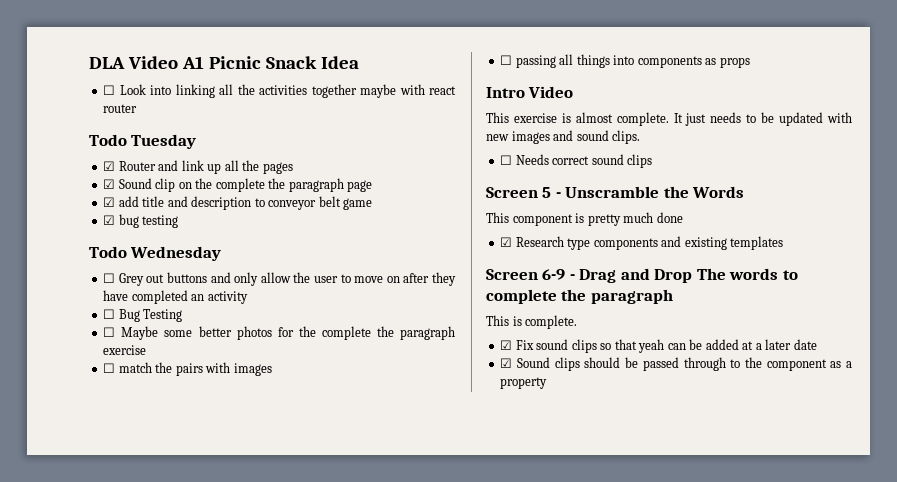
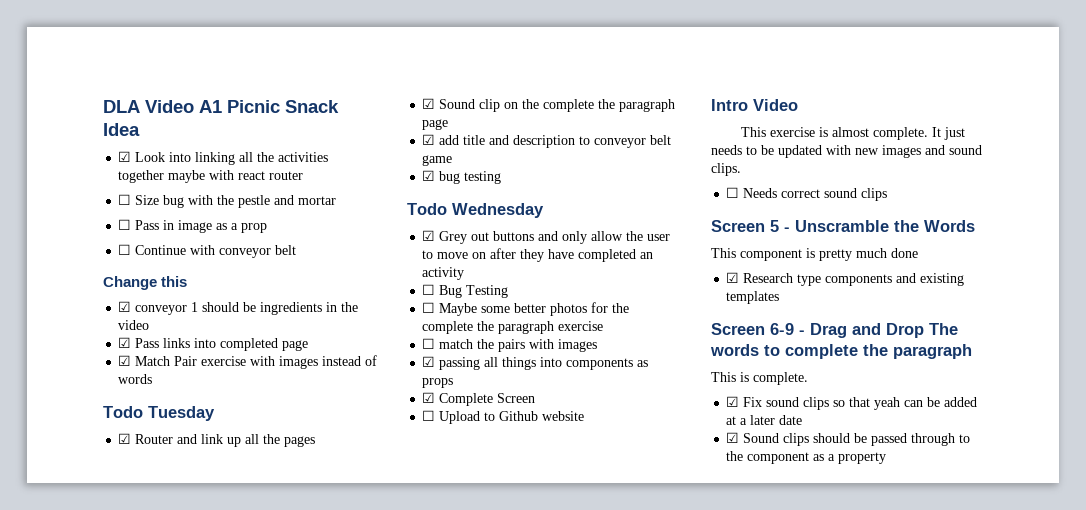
- ☐ Look into linking all the activities together maybe with react router
+ ☑ Look into linking all the activities together maybe with react router
+ ☐ Size bug with the pestle and mortar
+ ☐ Pass in image as a prop
+ ☐ Continue with conveyor belt
+ Change this
+ ☑ conveyor 1 should be ingredients in the video
+ ☑ Pass links into completed page
+ ☑ Match Pair exercise with images instead of words
- ☐ Grey out buttons and only allow the user to move on after they have completed an activity
+ ☑ Grey out buttons and only allow the user to move on after they have completed an activity
- ☐ passing all things into components as props
+ ☑ passing all things into components as props
+ ☑ Complete Screen
+ ☐ Upload to Github website

